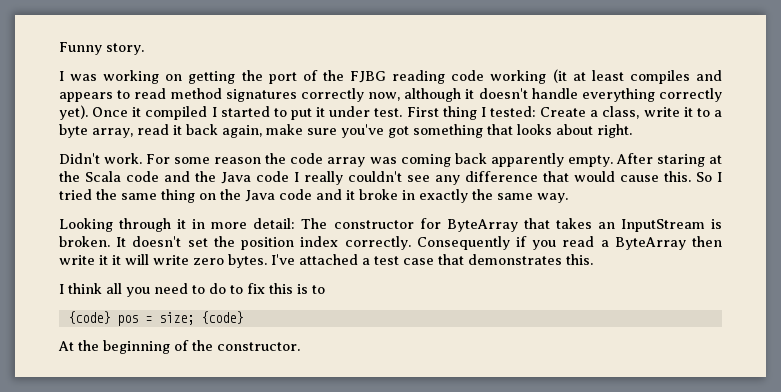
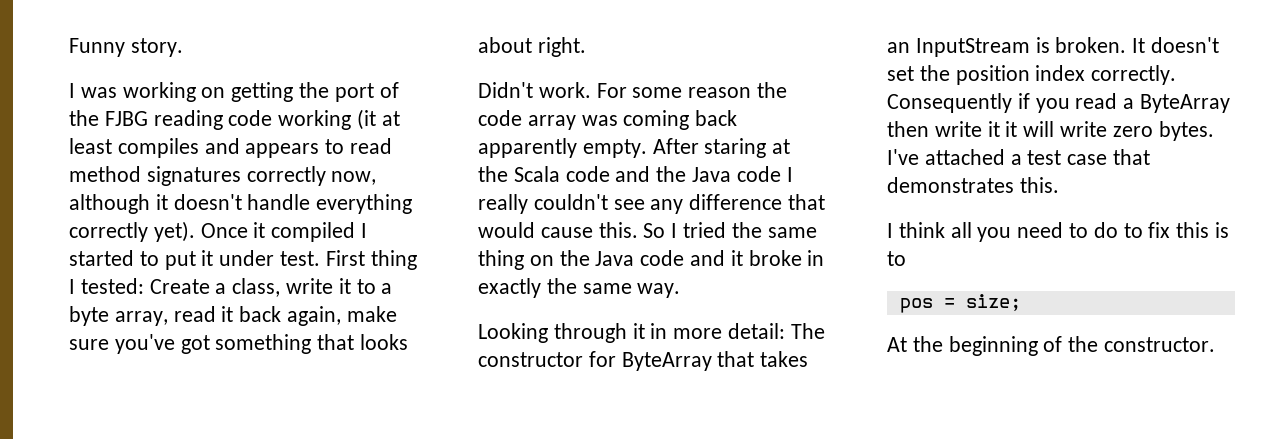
- {code} pos = size; {code}
+ pos = size;

